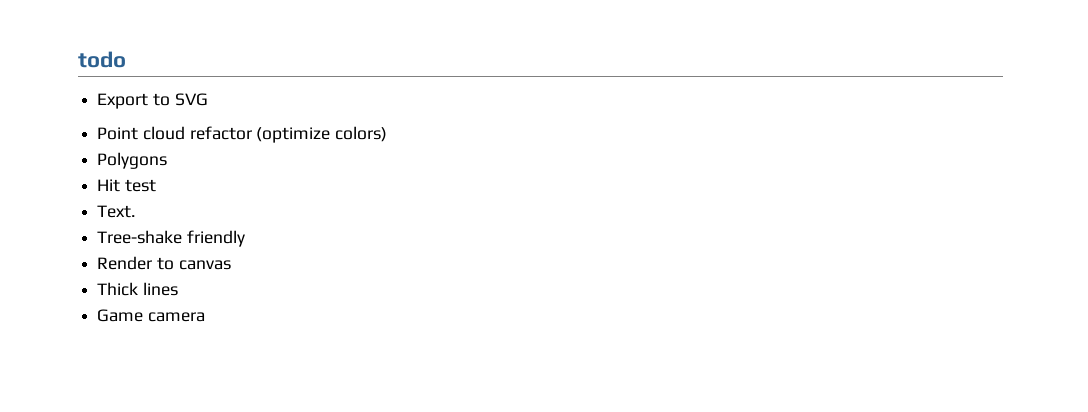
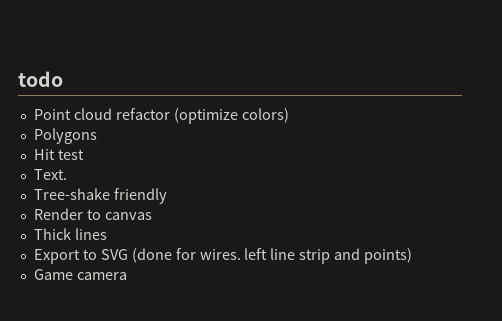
- Export to SVG
+ Export to SVG (done for wires. left line strip and points)

